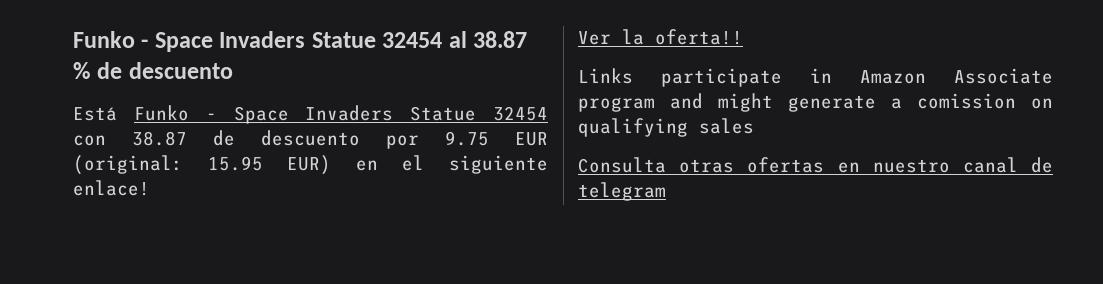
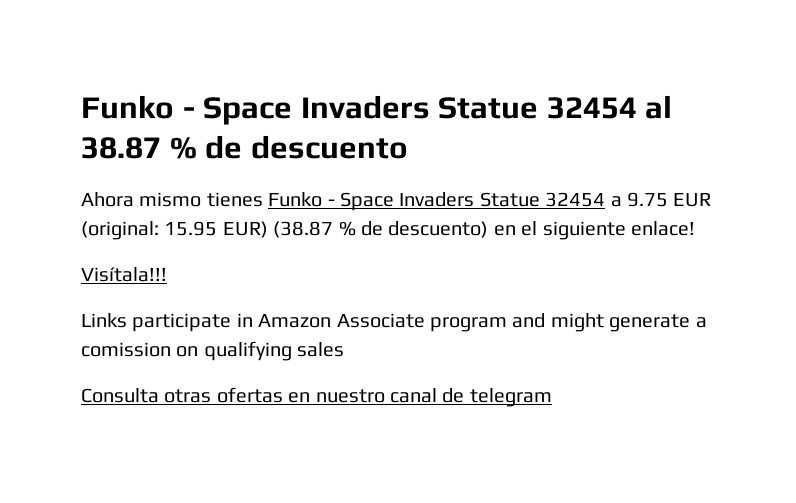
- Está Funko - Space Invaders Statue 32454 con 38.87 de descuento por 9.75 EUR (original: 15.95 EUR) en el siguiente enlace!
+ Ahora mismo tienes Funko - Space Invaders Statue 32454 a 9.75 EUR (original: 15.95 EUR) (38.87 % de descuento) en el siguiente enlace!
- Ver la oferta!!
+ Visítala!!!

